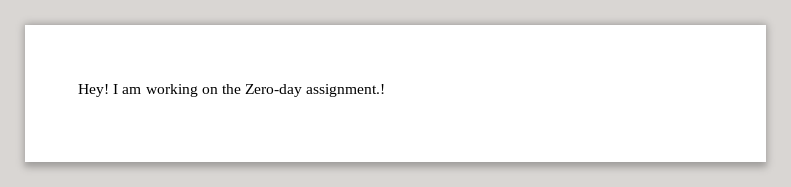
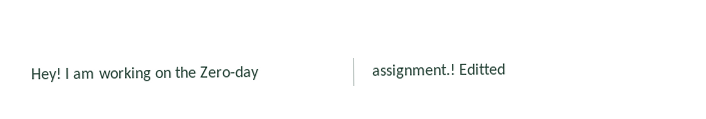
+ Editted

